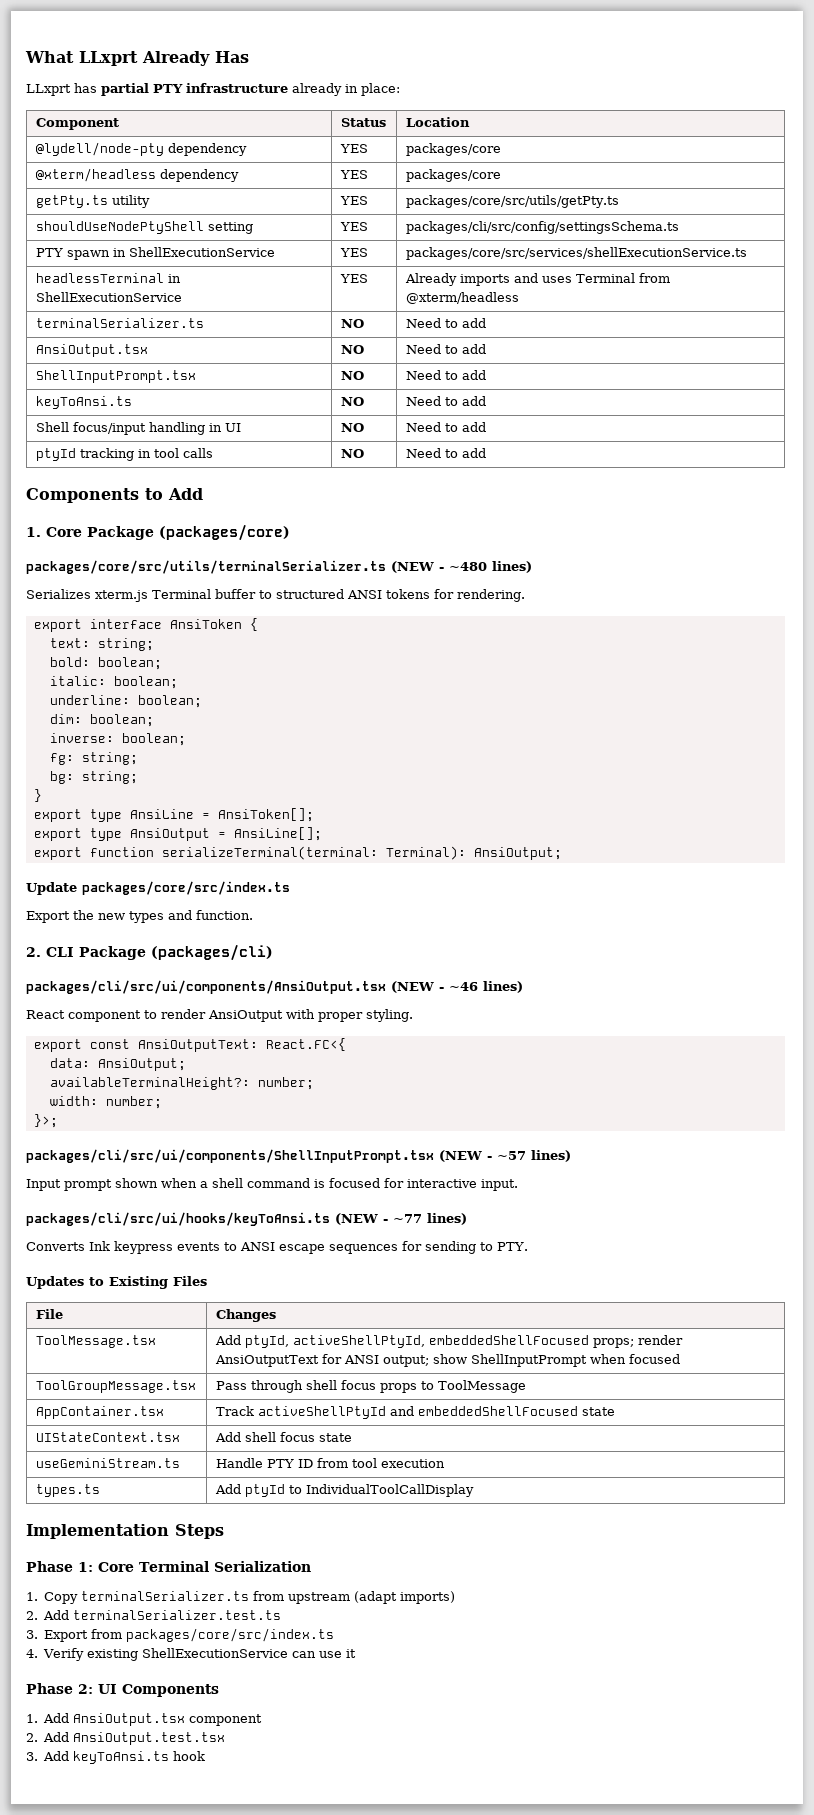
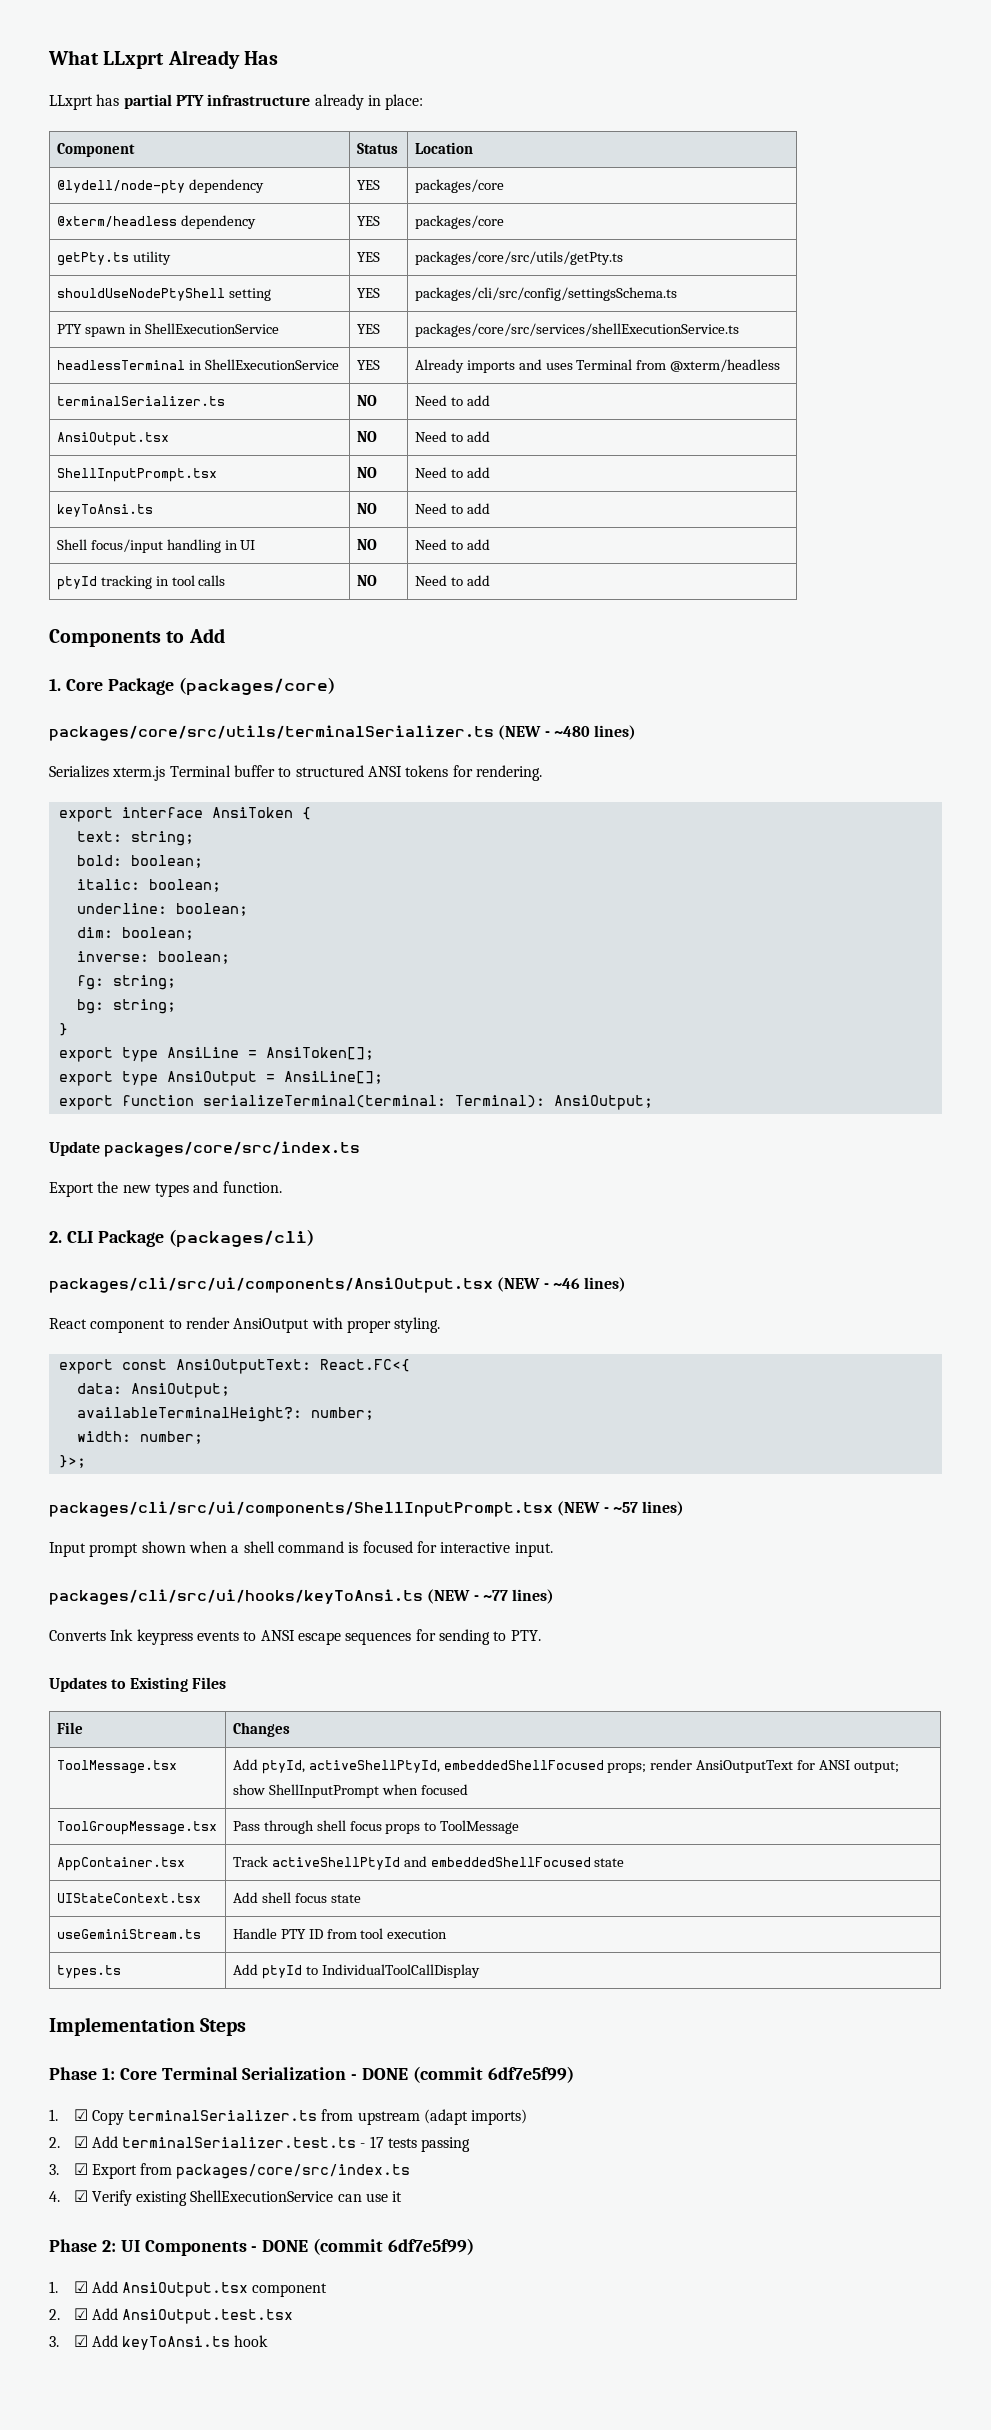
- Phase 1: Core Terminal Serialization
- 1. Copy terminalSerializer.ts from upstream (adapt imports)
+ Phase 1: Core Terminal Serialization - DONE (commit 6df7e5f99)
+ 1. ☑ Copy terminalSerializer.ts from upstream (adapt imports)
- 2. Add terminalSerializer.test.ts
- 3. Export from packages/core/src/index.ts
+ 2. ☑ Add terminalSerializer.test.ts - 17 tests passing
+ 3. ☑ Export from packages/core/src/index.ts
- 4. Verify existing ShellExecutionService can use it
+ 4. ☑ Verify existing ShellExecutionService can use it
- Phase 2: UI Components
- 1. Add AnsiOutput.tsx component
+ Phase 2: UI Components - DONE (commit 6df7e5f99)
+ 1. ☑ Add AnsiOutput.tsx component
- 2. Add AnsiOutput.test.tsx
+ 2. ☑ Add AnsiOutput.test.tsx
- 3. Add keyToAnsi.ts hook
+ 3. ☑ Add keyToAnsi.ts hook

